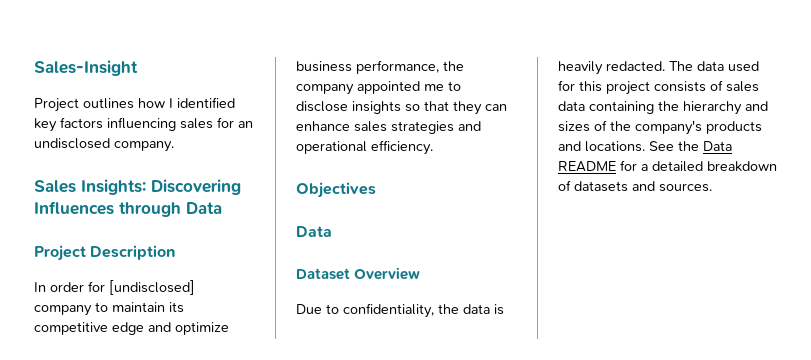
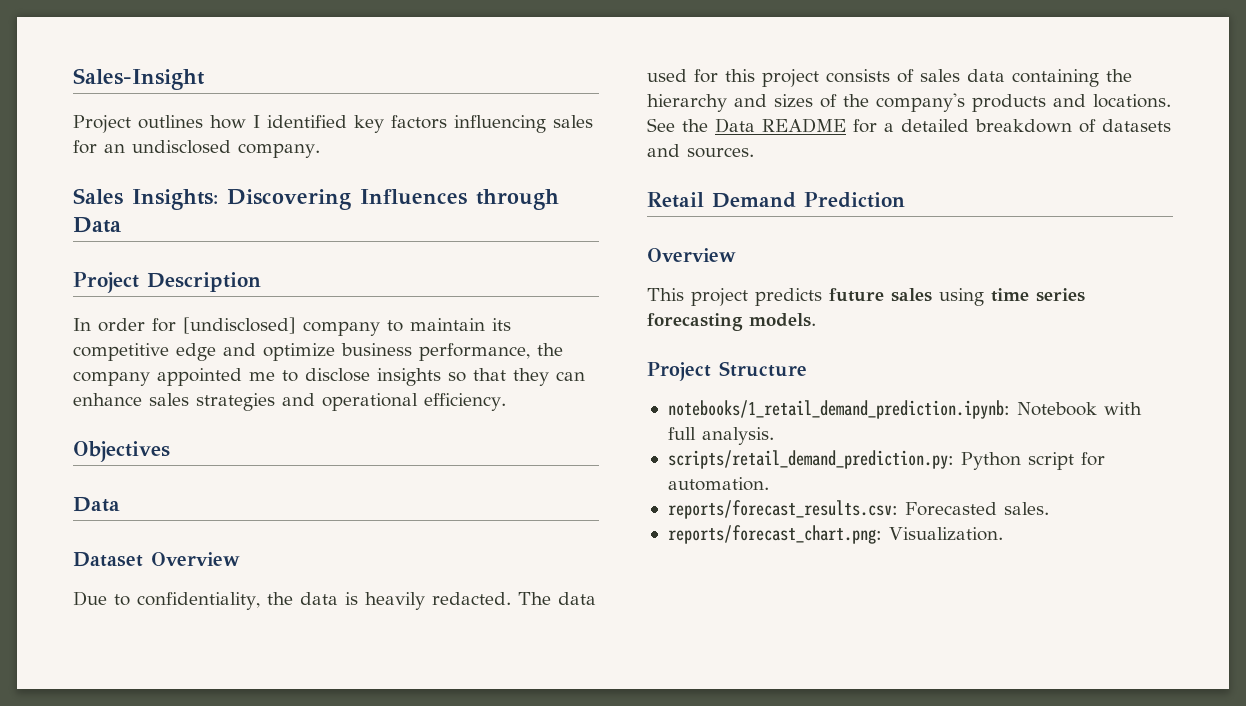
+ Retail Demand Prediction
+ Overview
+ This project predicts future sales using time series forecasting models.
+ Project Structure
+ notebooks/1_retail_demand_prediction.ipynb: Notebook with full analysis.
+ scripts/retail_demand_prediction.py: Python script for automation.
+ reports/forecast_results.csv: Forecasted sales.
+ reports/forecast_chart.png: Visualization.

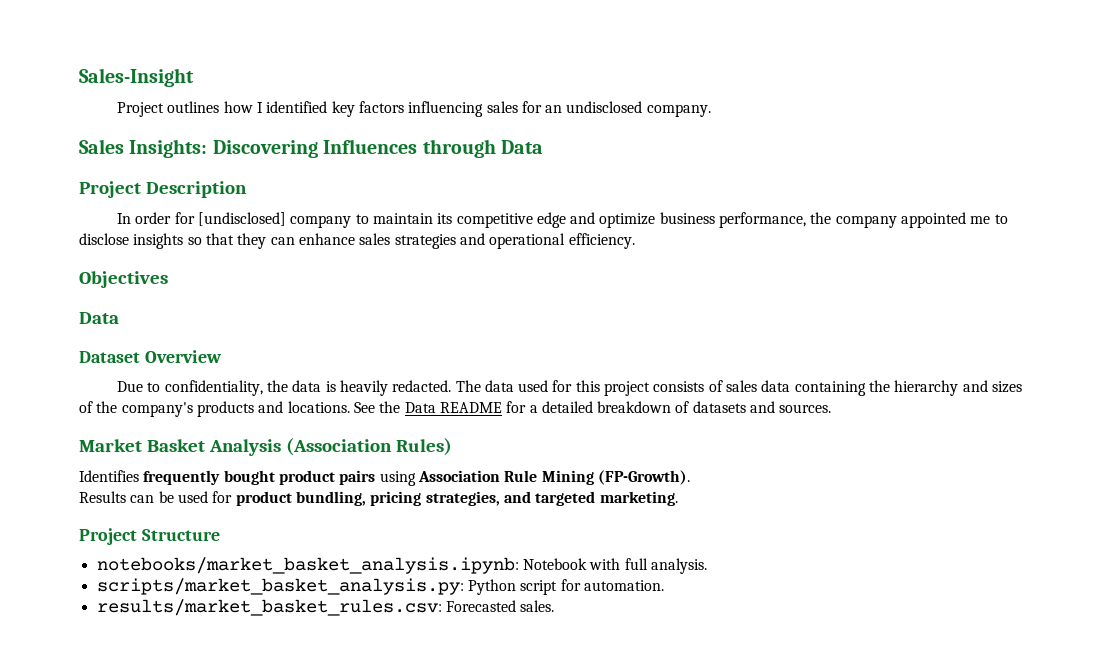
- Retail Demand Prediction
- Overview
- This project predicts future sales using time series forecasting models.
+ Market Basket Analysis (Association Rules)
+ Identifies frequently bought product pairs using Association Rule Mining (FP-Growth).
+ Results can be used for product bundling, pricing strategies, and targeted marketing.
- notebooks/1_retail_demand_prediction.ipynb: Notebook with full analysis.
+ notebooks/market_basket_analysis.ipynb: Notebook with full analysis.
- scripts/retail_demand_prediction.py: Python script for automation.
+ scripts/market_basket_analysis.py: Python script for automation.
- reports/forecast_results.csv: Forecasted sales.
+ results/market_basket_rules.csv: Forecasted sales.
- reports/forecast_chart.png: Visualization.

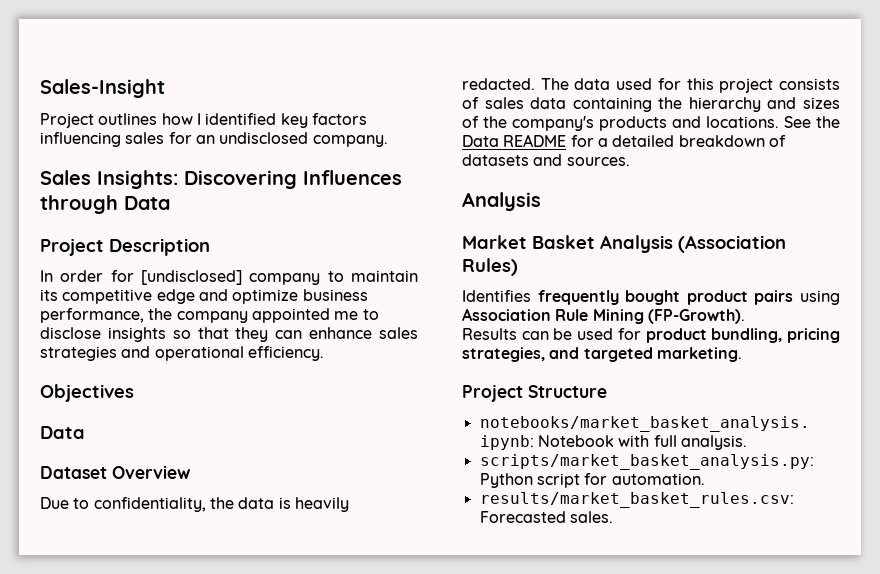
  See the Data README for a detailed breakdown of datasets and sources.
+ Analysis

